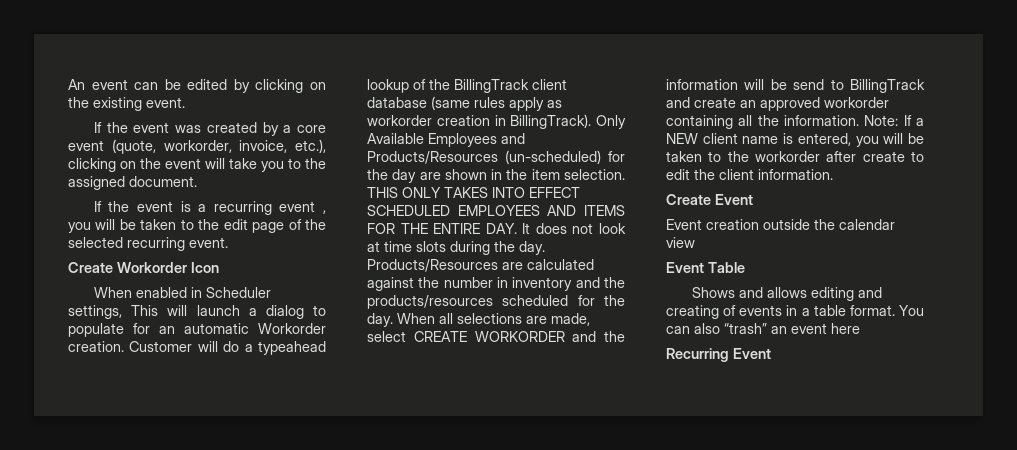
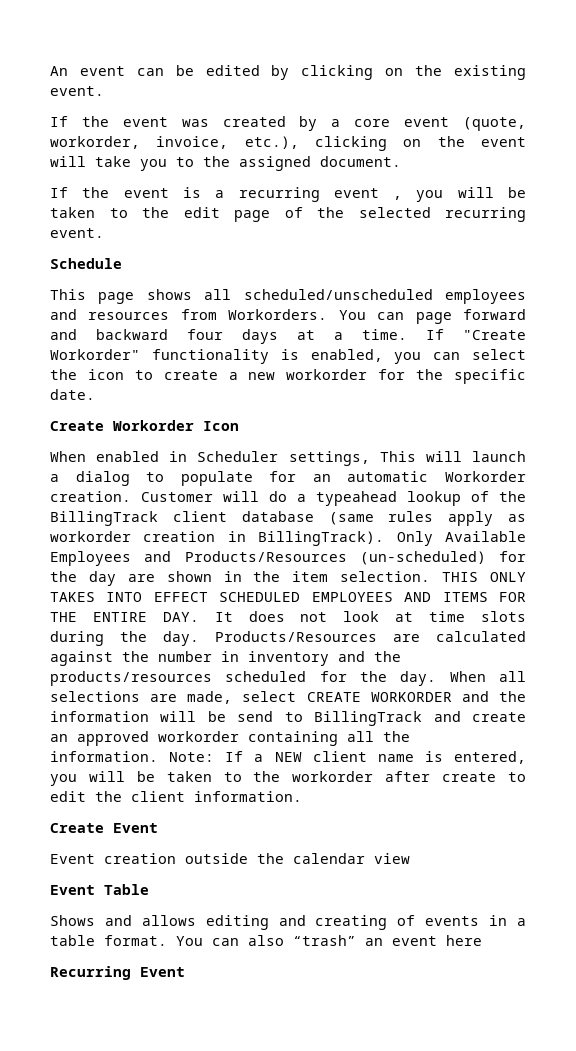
+ Schedule
+ This page shows all scheduled/unscheduled employees and resources from Workorders. You can page forward and backward four days at a time. If "Create Workorder" functionality is enabled, you can select the icon to create a new workorder for the specific date.

